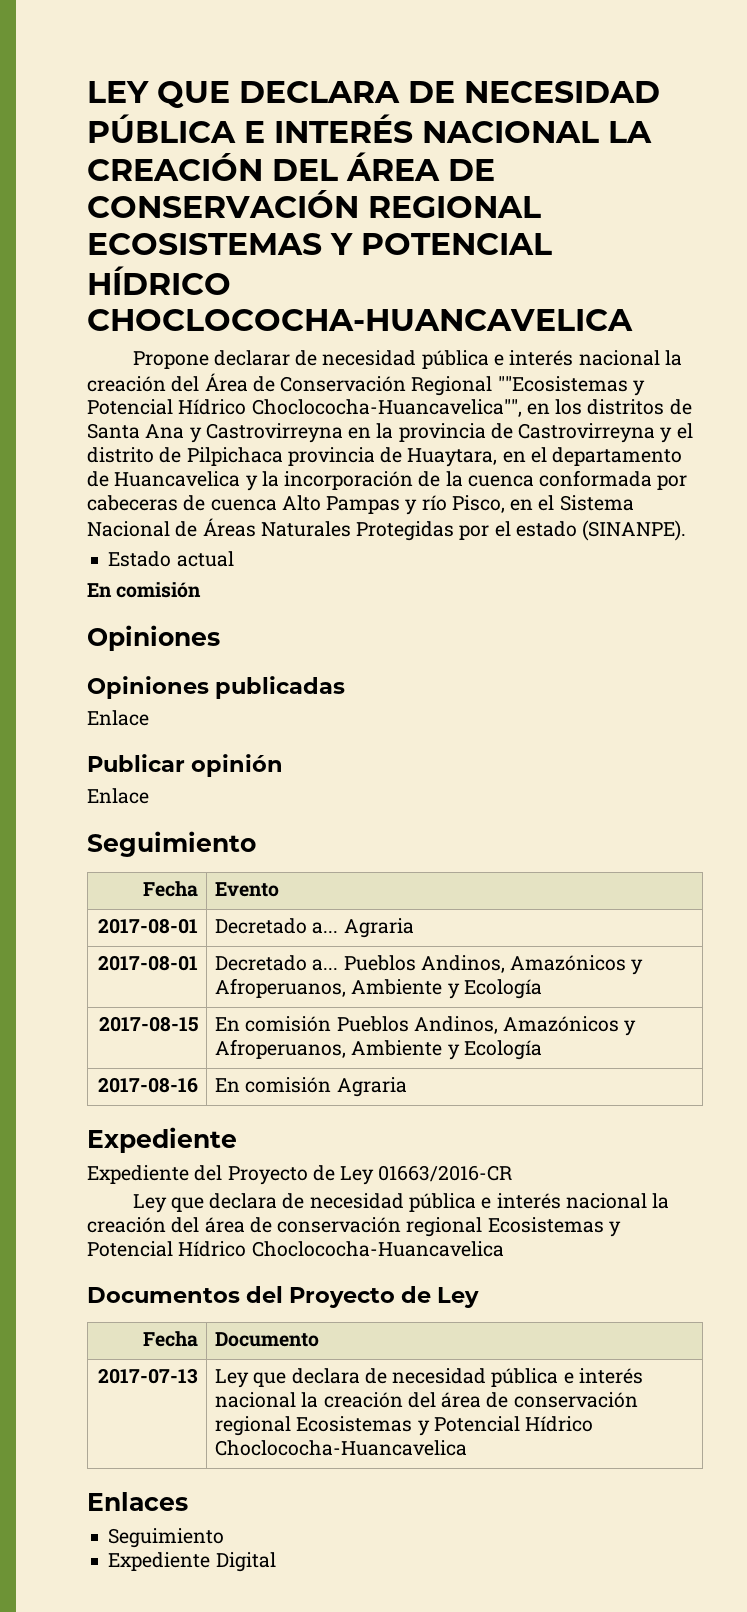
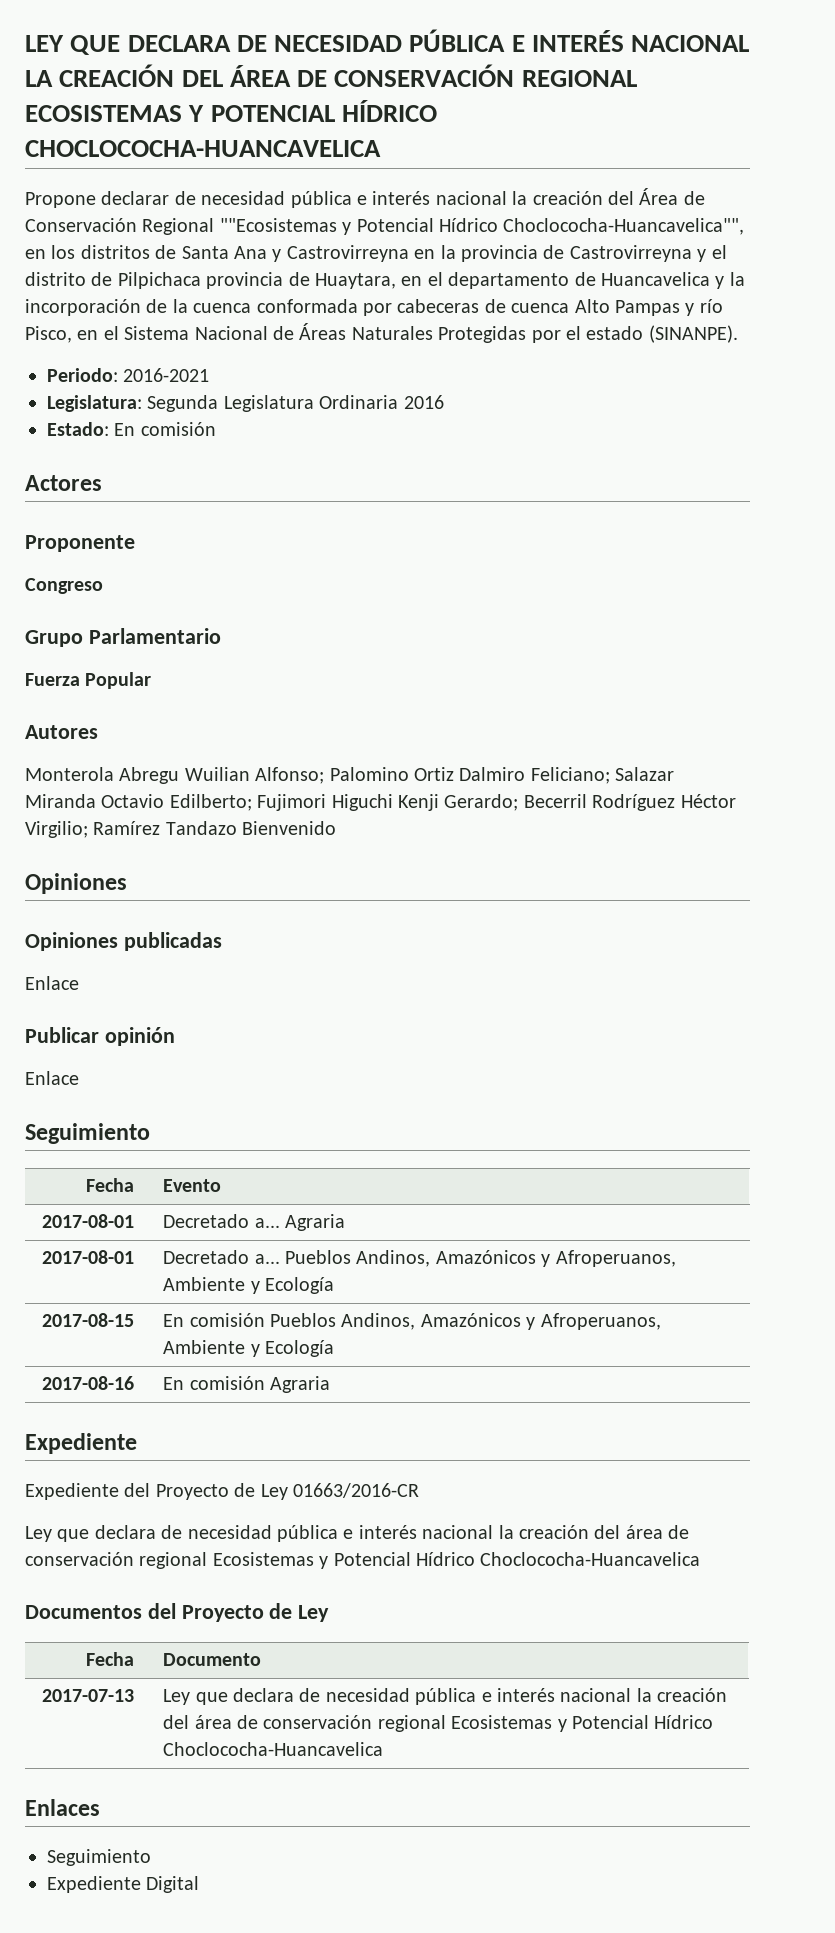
- Estado actual
- En comisión
+ Periodo: 2016-2021
+ Legislatura: Segunda Legislatura Ordinaria 2016
+ Estado: En comisión
+ Actores
+ Proponente
+ Congreso
+ Grupo Parlamentario
+ Fuerza Popular
+ Autores
+ Monterola Abregu Wuilian Alfonso; Palomino Ortiz Dalmiro Feliciano; Salazar Miranda Octavio Edilberto; Fujimori Higuchi Kenji Gerardo; Becerril Rodríguez Héctor Virgilio; Ramírez Tandazo Bienvenido

